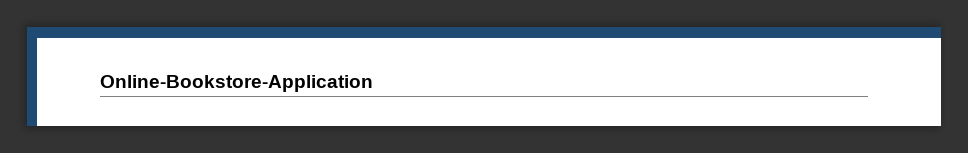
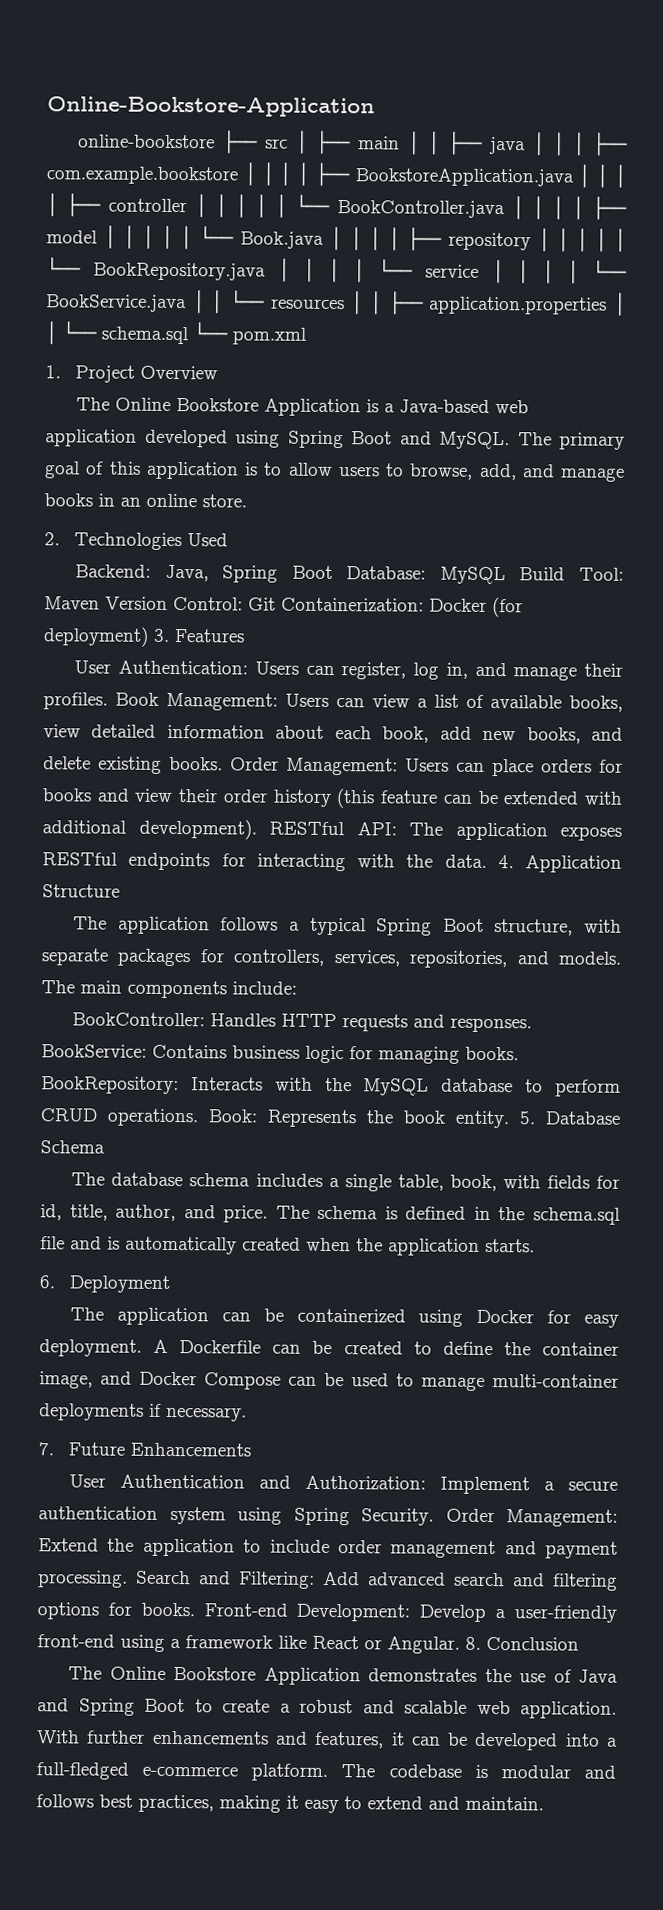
+ online-bookstore ├── src │ ├── main │ │ ├── java │ │ │ ├── com.example.bookstore │ │ │ │ ├── BookstoreApplication.java │ │ │ │ ├── controller │ │ │ │ │ └── BookController.java │ │ │ │ ├── model │ │ │ │ │ └── Book.java │ │ │ │ ├── repository │ │ │ │ │ └── BookRepository.java │ │ │ │ └── service │ │ │ │ └── BookService.java │ │ └── resources │ │ ├── application.properties │ │ └── schema.sql └── pom.xml
+ 1. Project Overview
+ The Online Bookstore Application is a Java-based web application developed using Spring Boot and MySQL. The primary goal of this application is to allow users to browse, add, and manage books in an online store.
+ 2. Technologies Used
+ Backend: Java, Spring Boot Database: MySQL Build Tool: Maven Version Control: Git Containerization: Docker (for deployment) 3. Features
+ User Authentication: Users can register, log in, and manage their profiles. Book Management: Users can view a list of available books, view detailed information about each book, add new books, and delete existing books. Order Management: Users can place orders for books and view their order history (this feature can be extended with additional development). RESTful API: The application exposes RESTful endpoints for interacting with the data. 4. Application Structure
+ The application follows a typical Spring Boot structure, with separate packages for controllers, services, repositories, and models. The main components include:
+ BookController: Handles HTTP requests and responses. BookService: Contains business logic for managing books. BookRepository: Interacts with the MySQL database to perform CRUD operations. Book: Represents the book entity. 5. Database Schema
+ The database schema includes a single table, book, with fields for id, title, author, and price. The schema is defined in the schema.sql file and is automatically created when the application starts.
+ 6. Deployment
+ The application can be containerized using Docker for easy deployment. A Dockerfile can be created to define the container image, and Docker Compose can be used to manage multi-container deployments if necessary.
+ 7. Future Enhancements
+ User Authentication and Authorization: Implement a secure authentication system using Spring Security. Order Management: Extend the application to include order management and payment processing. Search and Filtering: Add advanced search and filtering options for books. Front-end Development: Develop a user-friendly front-end using a framework like React or Angular. 8. Conclusion
+ The Online Bookstore Application demonstrates the use of Java and Spring Boot to create a robust and scalable web application. With further enhancements and features, it can be developed into a full-fledged e-commerce platform. The codebase is modular and follows best practices, making it easy to extend and maintain.

